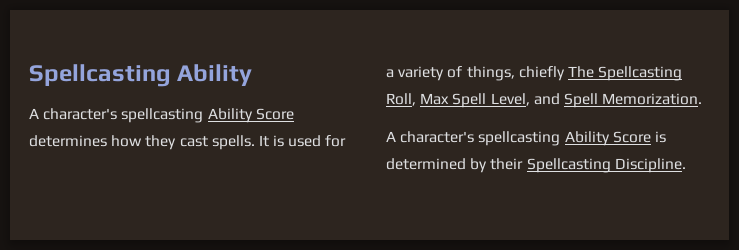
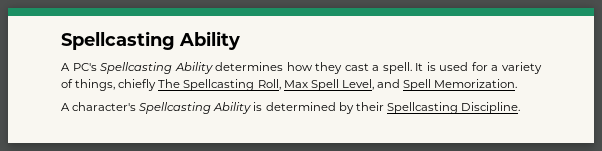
- A character's spellcasting Ability Score determines how they cast spells.
+ A PC's Spellcasting Ability determines how they cast a spell.
- A character's spellcasting Ability Score is determined by their Spellcasting Discipline.
+ A character's Spellcasting Ability is determined by their Spellcasting Discipline.

